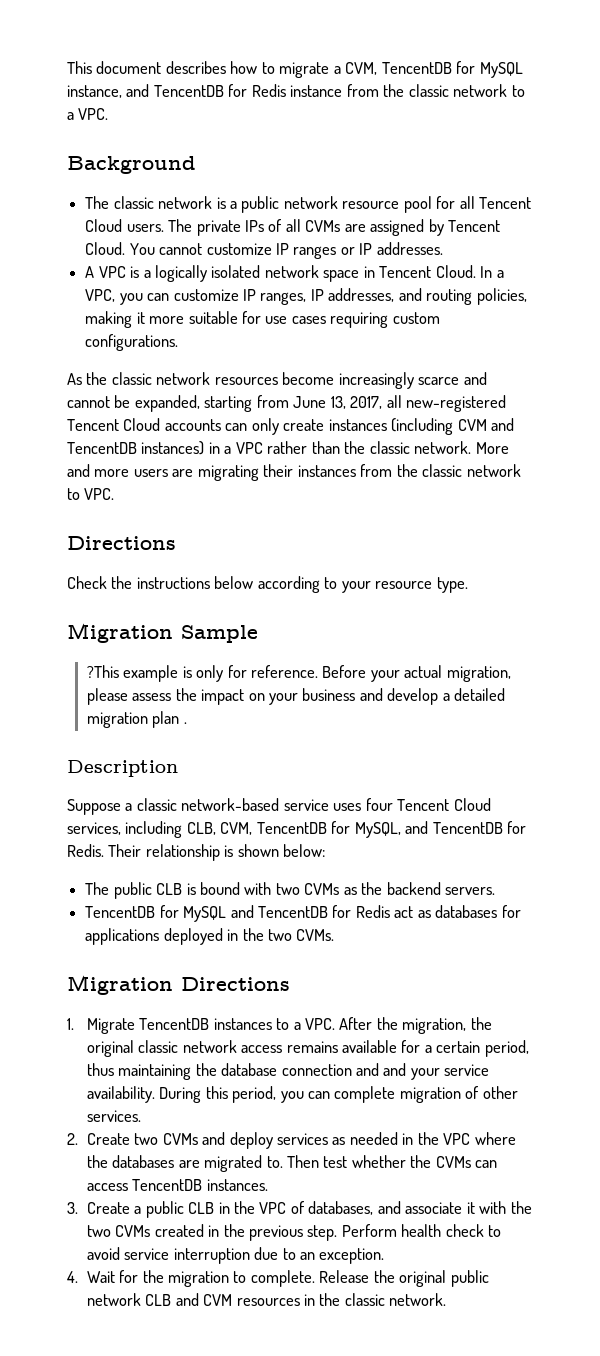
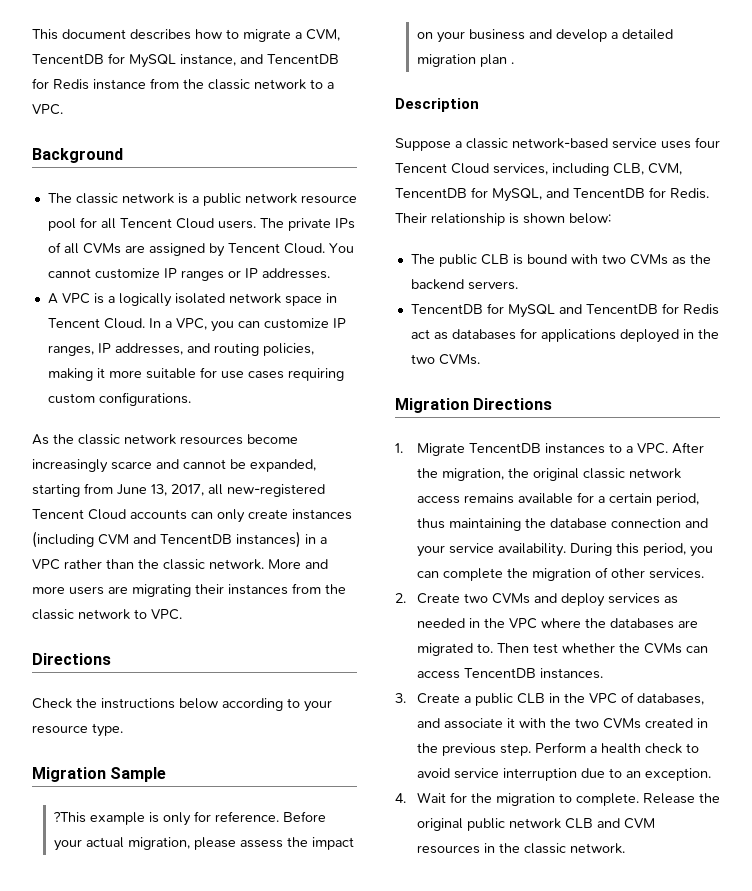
- 1. Migrate TencentDB instances to a VPC. After the migration, the original classic network access remains available for a certain period, thus maintaining the database connection and and your service availability.
+ 1. Migrate TencentDB instances to a VPC. After the migration, the original classic network access remains available for a certain period, thus maintaining the database connection and your service availability.
- During this period, you can complete migration of other services.
+ During this period, you can complete the migration of other services.
- Perform health check to avoid service interruption due to an exception.
+ Perform a health check to avoid service interruption due to an exception.

